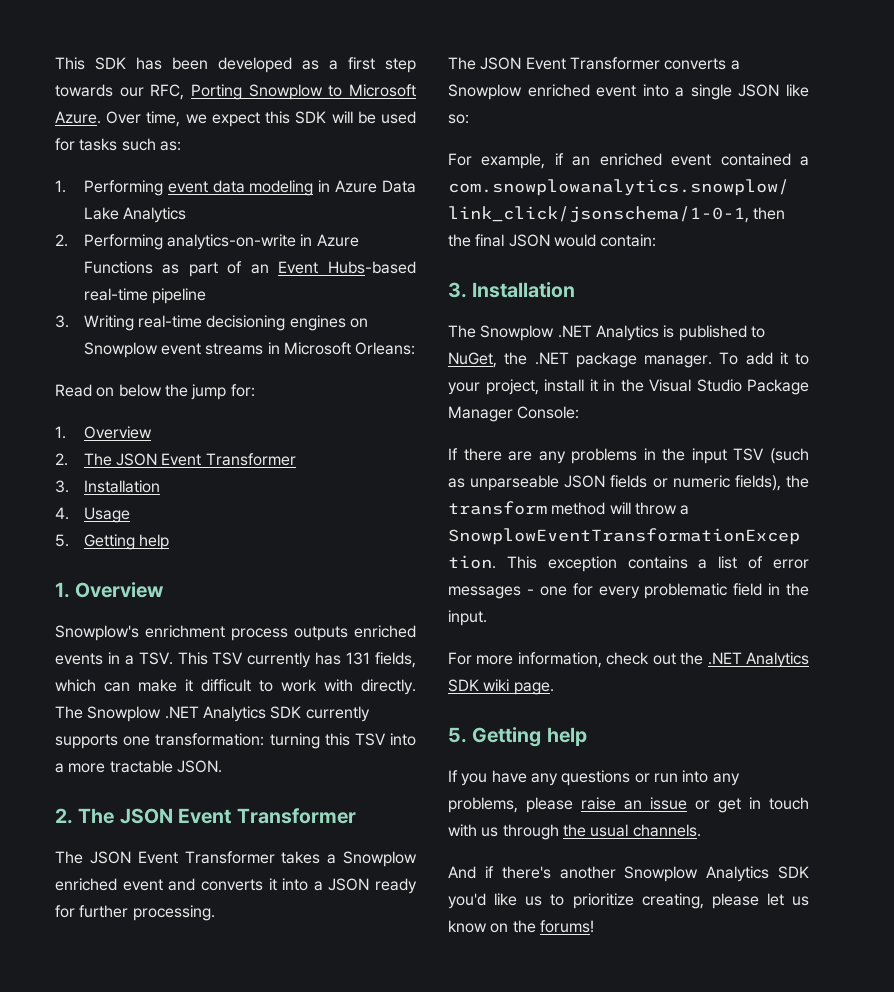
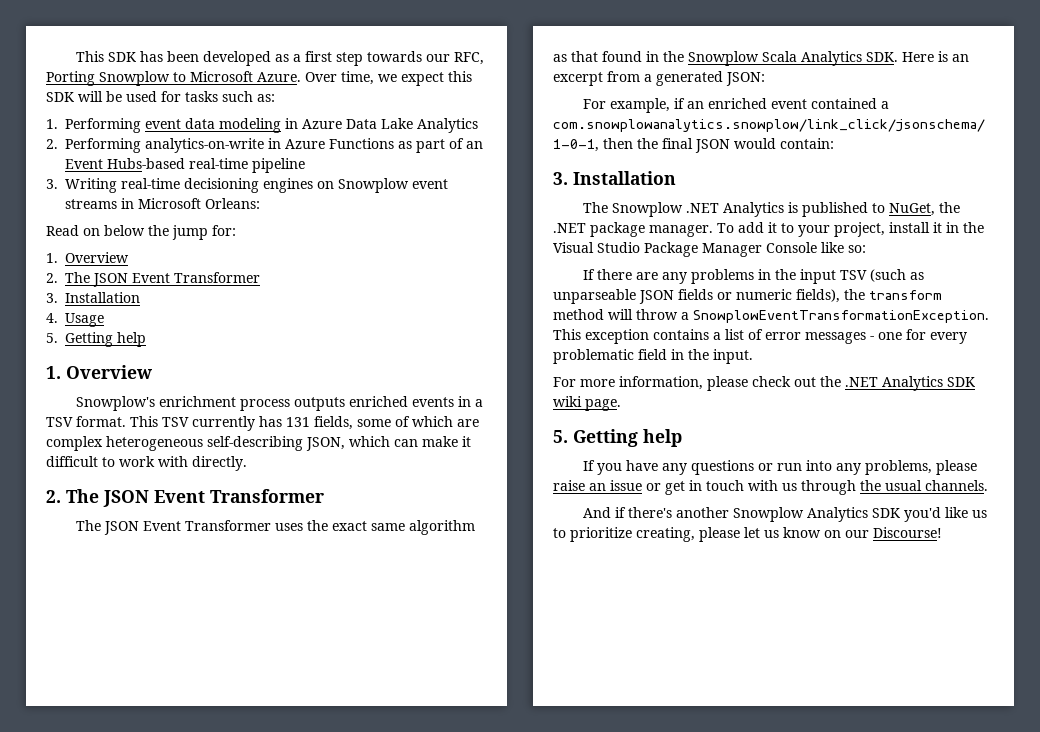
- Snowplow's enrichment process outputs enriched events in a TSV. This TSV currently has 131 fields, which can make it difficult to work with directly. The Snowplow .NET Analytics SDK currently supports one transformation: turning this TSV into a more tractable JSON.
+ Snowplow's enrichment process outputs enriched events in a TSV format. This TSV currently has 131 fields, some of which are complex heterogeneous self-describing JSON, which can make it difficult to work with directly.
- The JSON Event Transformer takes a Snowplow enriched event and converts it into a JSON ready for further processing.
- The JSON Event Transformer converts a Snowplow enriched event into a single JSON like so:
+ The JSON Event Transformer uses the exact same algorithm as that found in the Snowplow Scala Analytics SDK. Here is an excerpt from a generated JSON:
- To add it to your project, install it in the Visual Studio Package Manager Console:
+ To add it to your project, install it in the Visual Studio Package Manager Console like so:
- For more information, check out the .NET Analytics SDK wiki page.
+ For more information, please check out the .NET Analytics SDK wiki page.
- And if there's another Snowplow Analytics SDK you'd like us to prioritize creating, please let us know on the forums!
+ And if there's another Snowplow Analytics SDK you'd like us to prioritize creating, please let us know on our Discourse!

